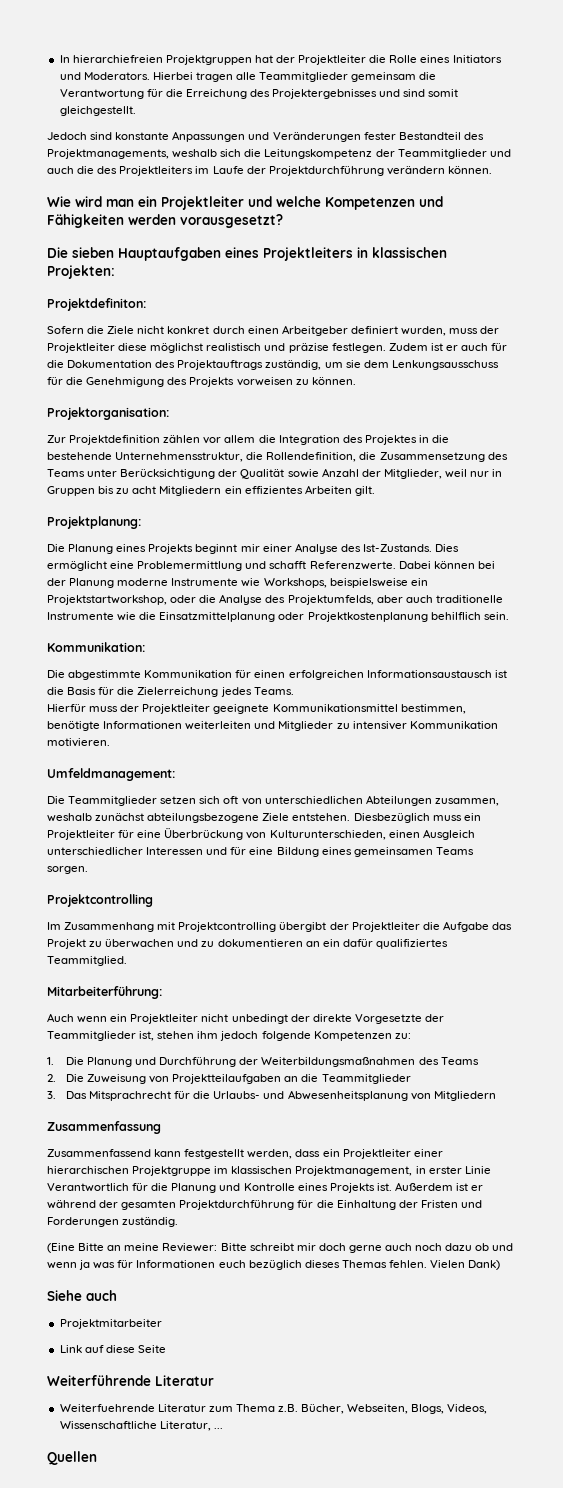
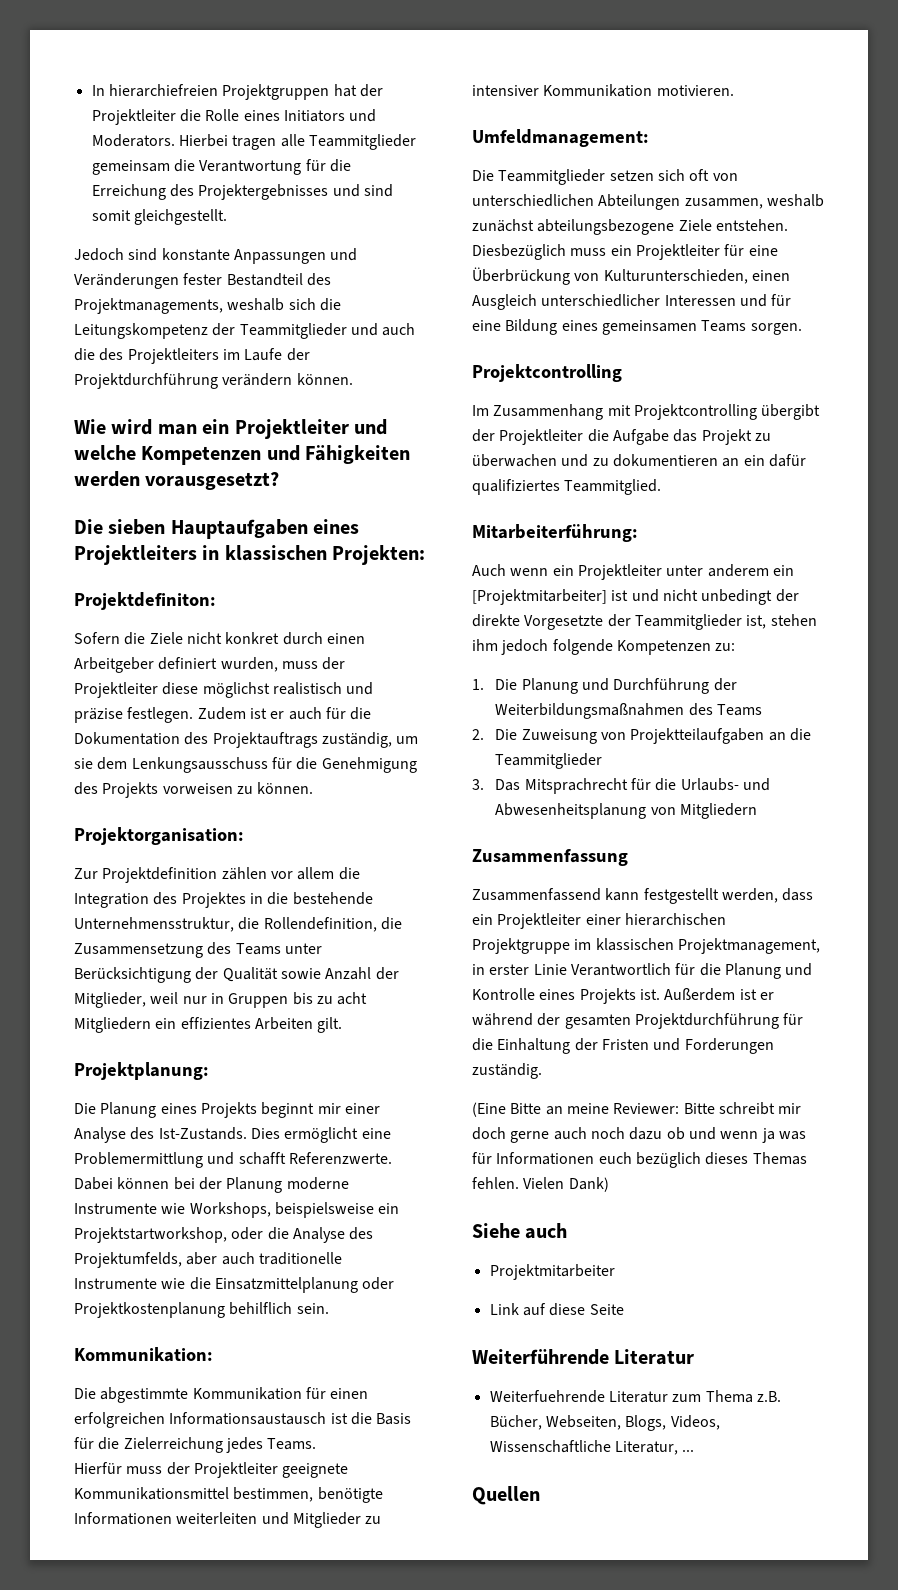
- Auch wenn ein Projektleiter nicht unbedingt der direkte Vorgesetzte der Teammitglieder ist, stehen ihm jedoch folgende Kompetenzen zu:
+ Auch wenn ein Projektleiter unter anderem ein [Projektmitarbeiter] ist und nicht unbedingt der direkte Vorgesetzte der Teammitglieder ist, stehen ihm jedoch folgende Kompetenzen zu:

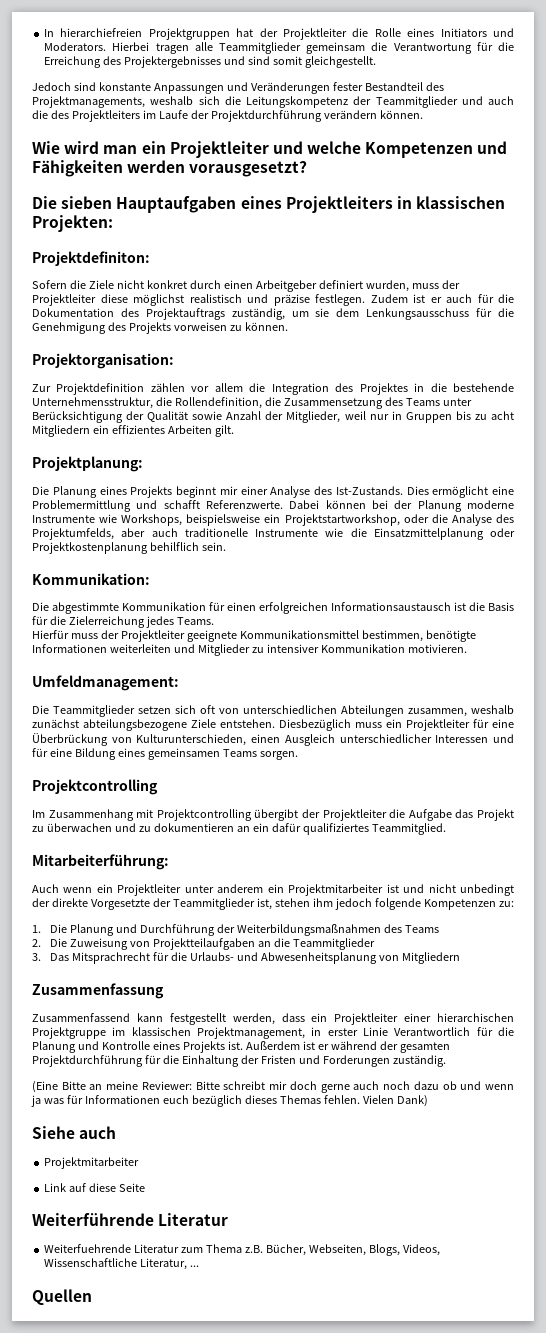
- Auch wenn ein Projektleiter unter anderem ein [Projektmitarbeiter] ist und nicht unbedingt der direkte Vorgesetzte der Teammitglieder ist, stehen ihm jedoch folgende Kompetenzen zu:
+ Auch wenn ein Projektleiter unter anderem ein Projektmitarbeiter ist und nicht unbedingt der direkte Vorgesetzte der Teammitglieder ist, stehen ihm jedoch folgende Kompetenzen zu:

